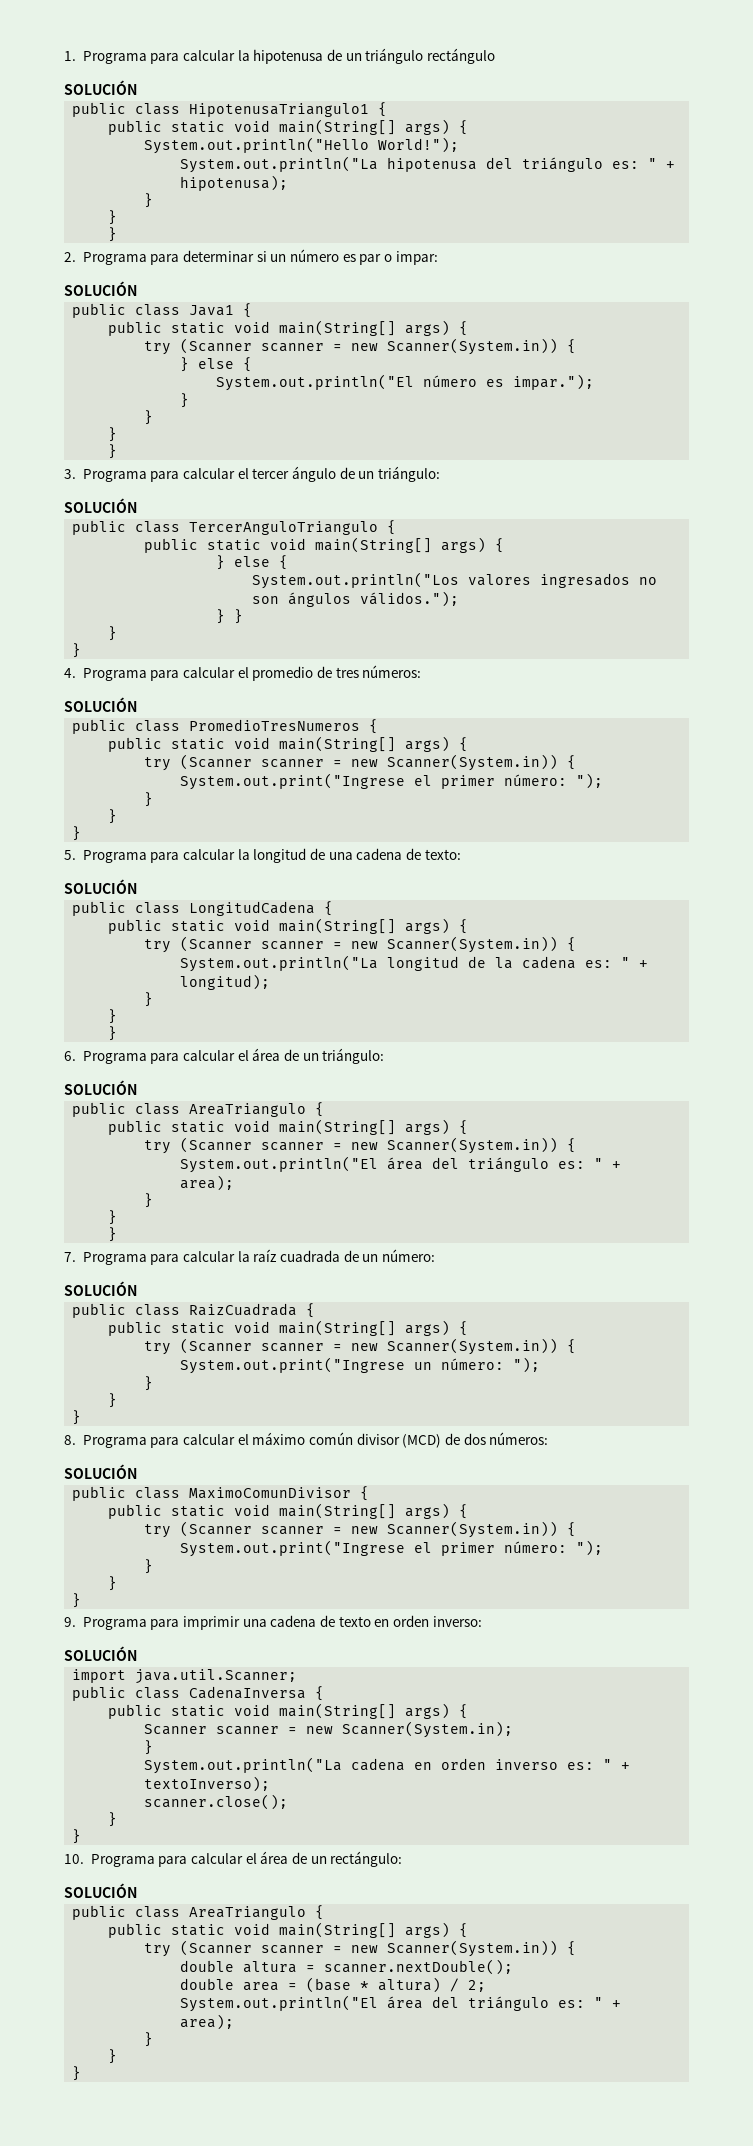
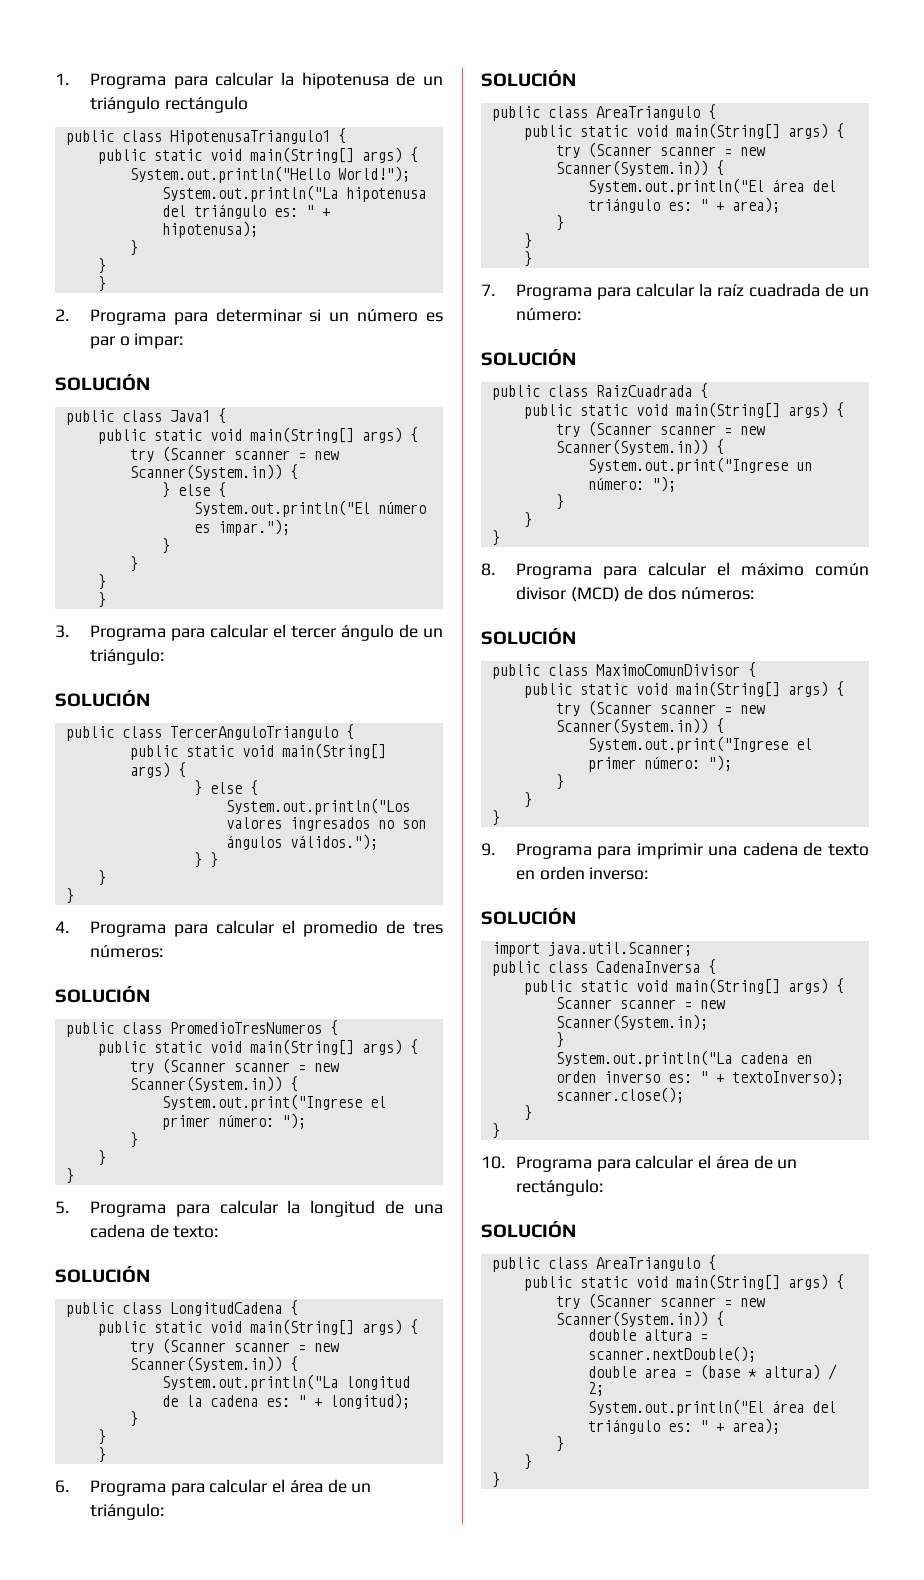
  1. Programa para calcular la hipotenusa de un triángulo rectángulo
- SOLUCIÓN

